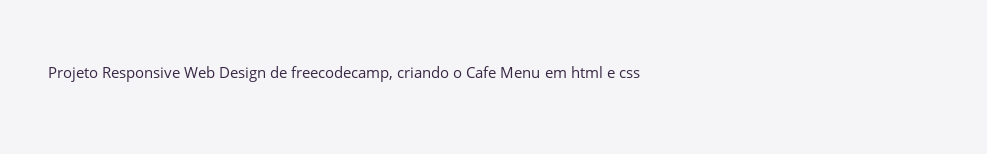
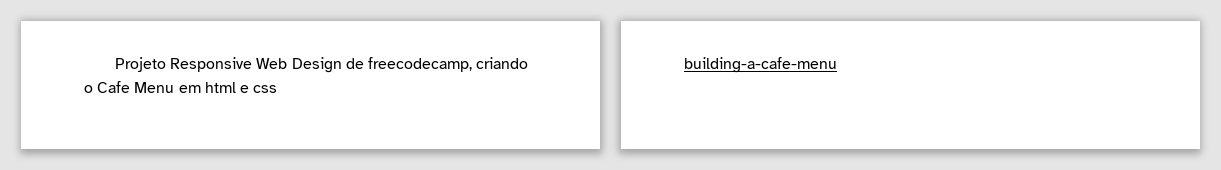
+ building-a-cafe-menu

